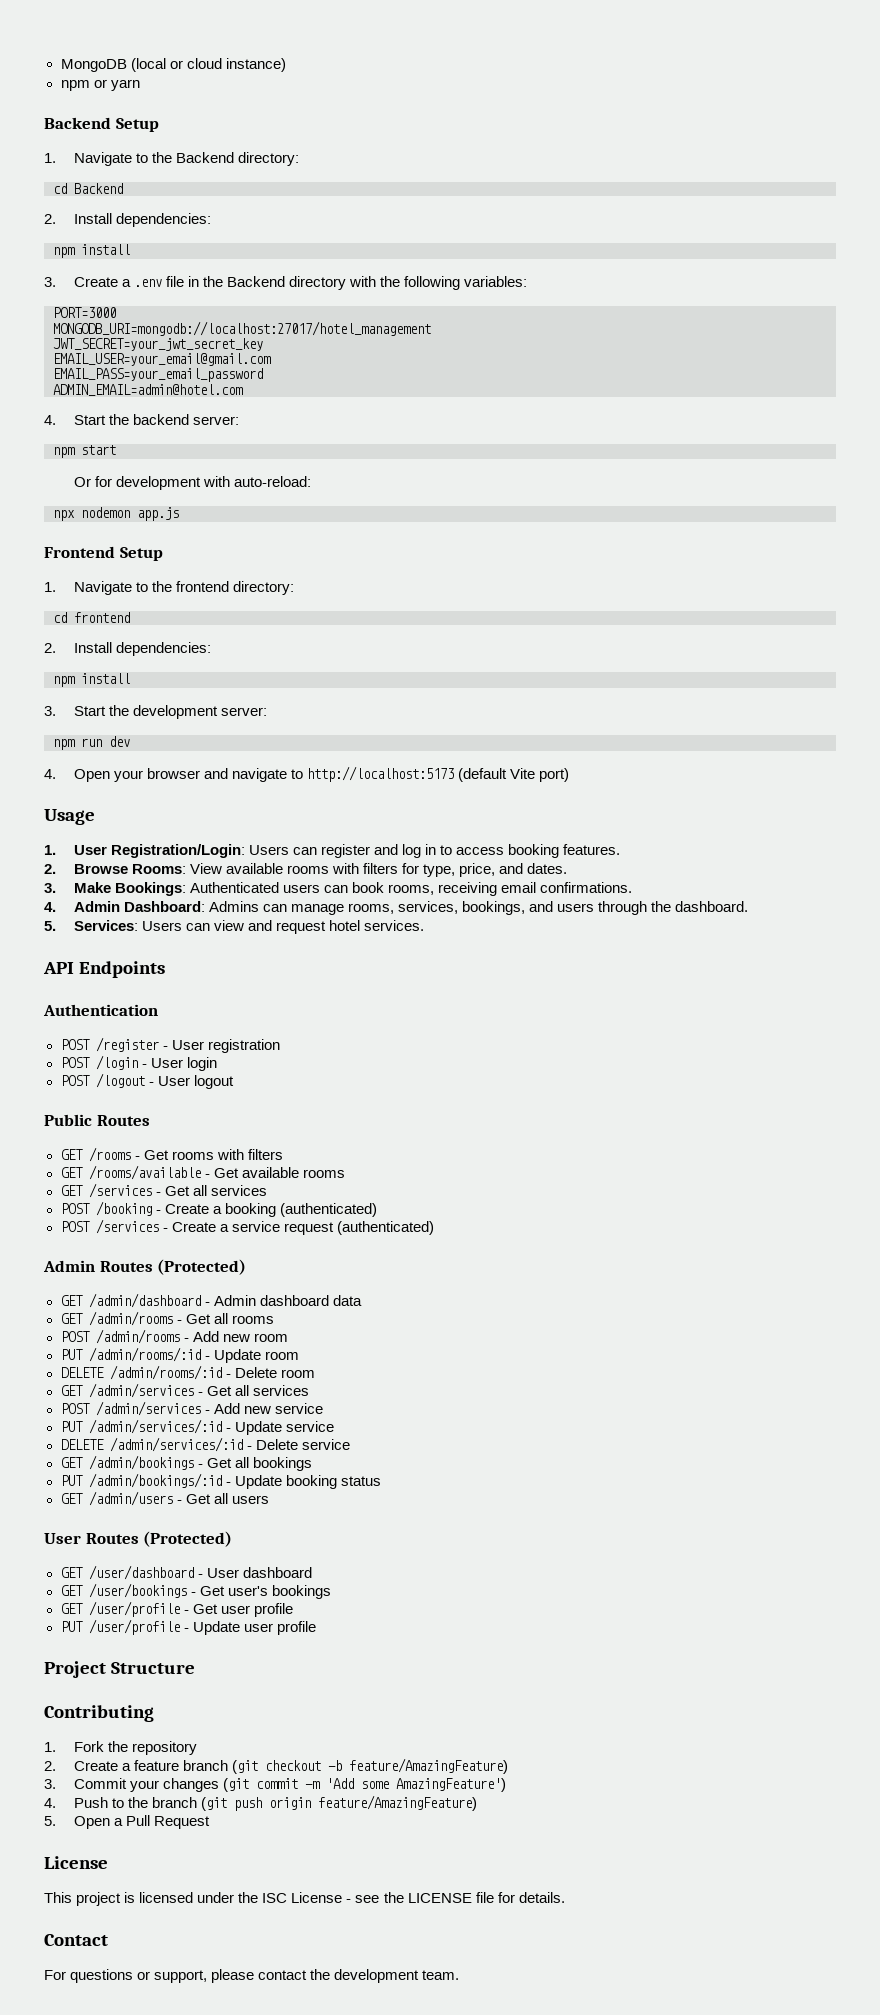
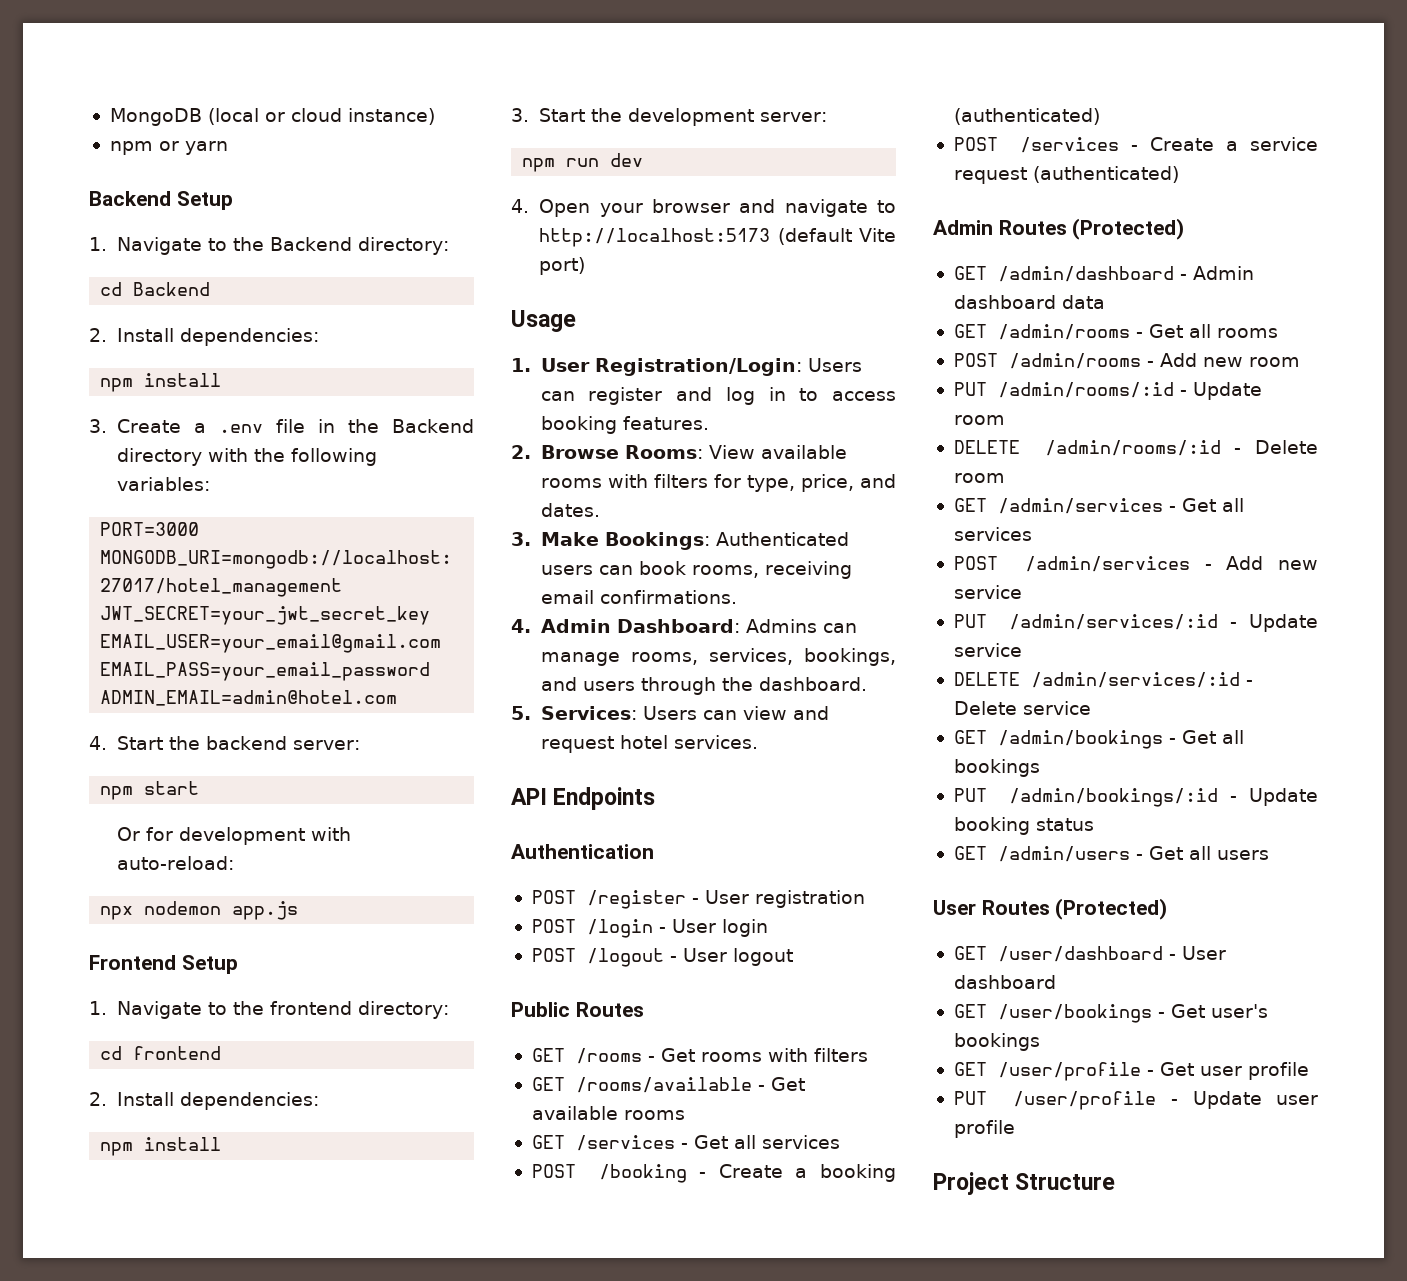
- Contributing
- 1. Fork the repository
- 2. Create a feature branch (git checkout -b feature/AmazingFeature)
- 3. Commit your changes (git commit -m 'Add some AmazingFeature')
- 4. Push to the branch (git push origin feature/AmazingFeature)
- 5. Open a Pull Request
- License
- This project is licensed under the ISC License - see the LICENSE file for details.
- Contact
- For questions or support, please contact the development team.

